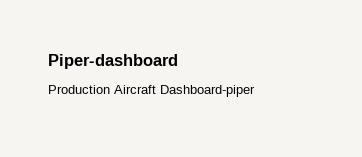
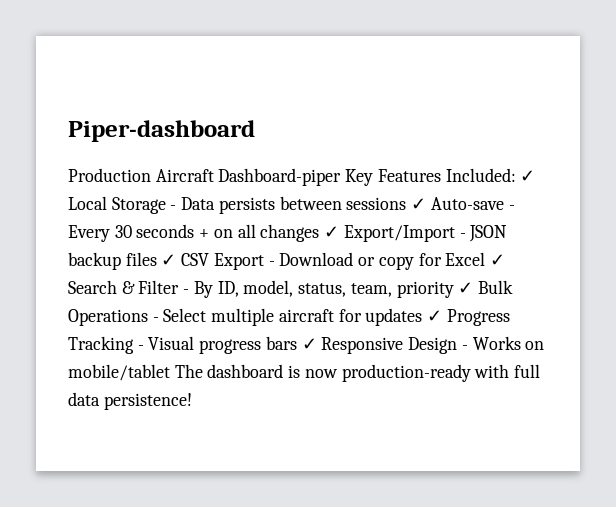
- Production Aircraft Dashboard-piper
+ Production Aircraft Dashboard-piper Key Features Included: ✓ Local Storage - Data persists between sessions ✓ Auto-save - Every 30 seconds + on all changes ✓ Export/Import - JSON backup files ✓ CSV Export - Download or copy for Excel ✓ Search & Filter - By ID, model, status, team, priority ✓ Bulk Operations - Select multiple aircraft for updates ✓ Progress Tracking - Visual progress bars ✓ Responsive Design - Works on mobile/tablet The dashboard is now production-ready with full data persistence!

